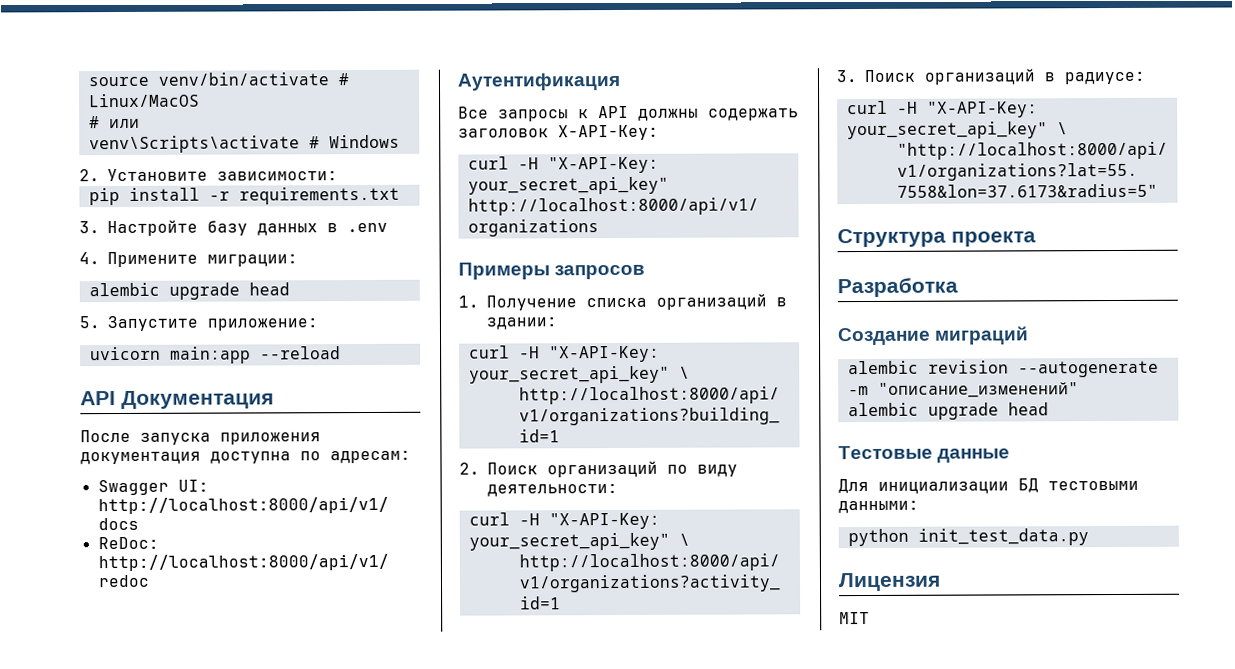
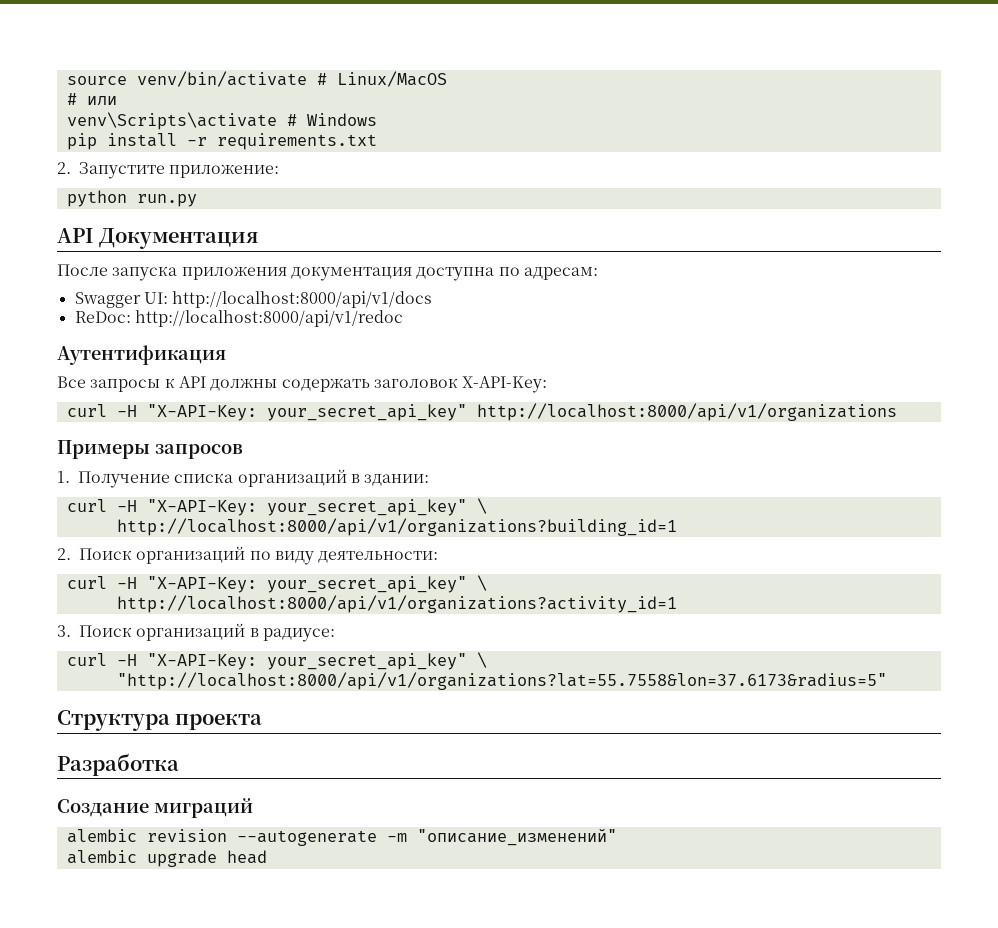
- 2. Установите зависимости:
- 3. Настройте базу данных в .env
- 4. Примените миграции:
- alembic upgrade head
- 5. Запустите приложение:
+ 2. Запустите приложение:
- uvicorn main:app --reload
+ python run.py
- Тестовые данные
- Для инициализации БД тестовыми данными:
- python init_test_data.py
- Лицензия
- MIT

